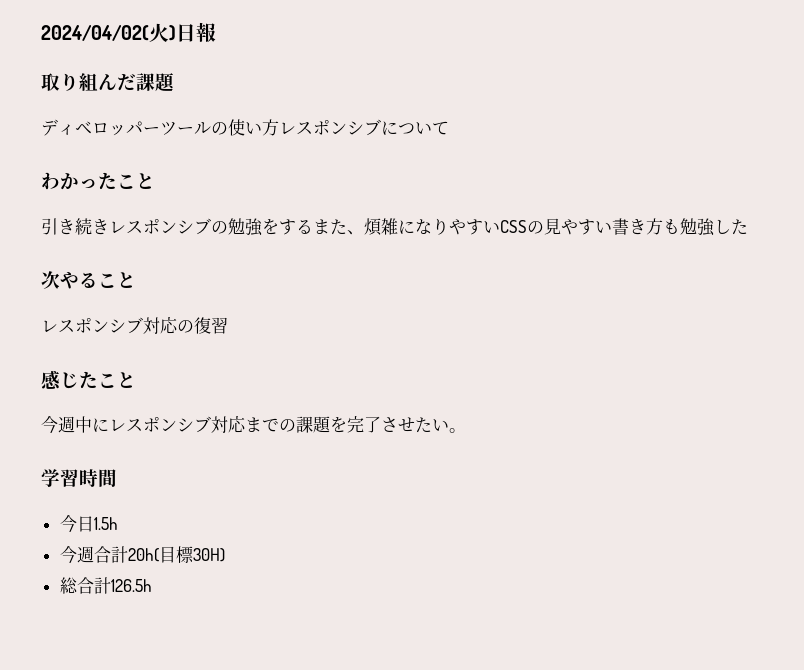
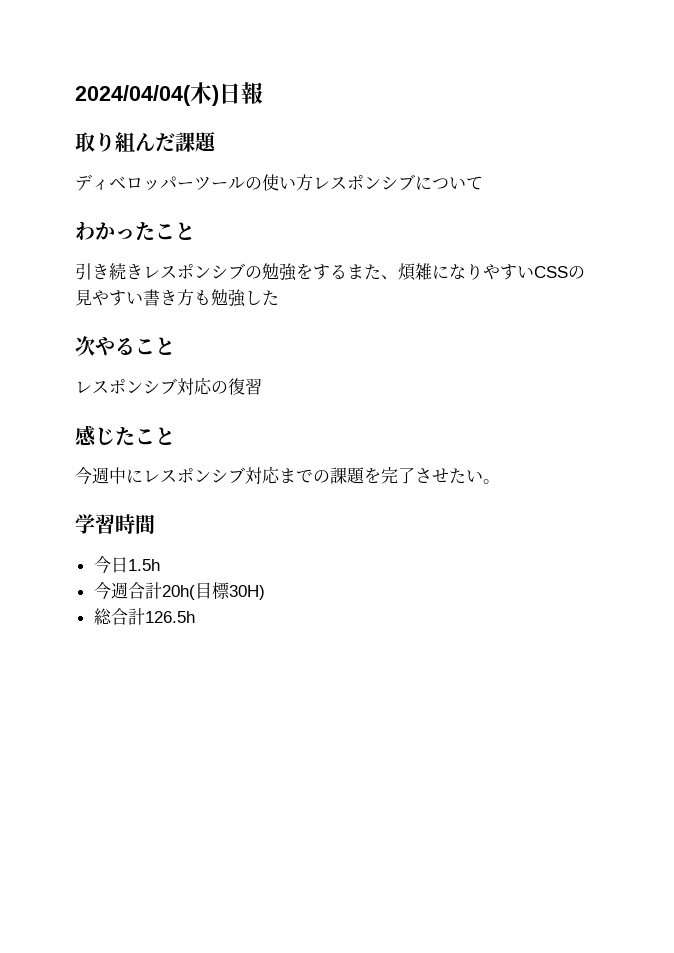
- 2024/04/02(火)日報
+ 2024/04/04(木)日報

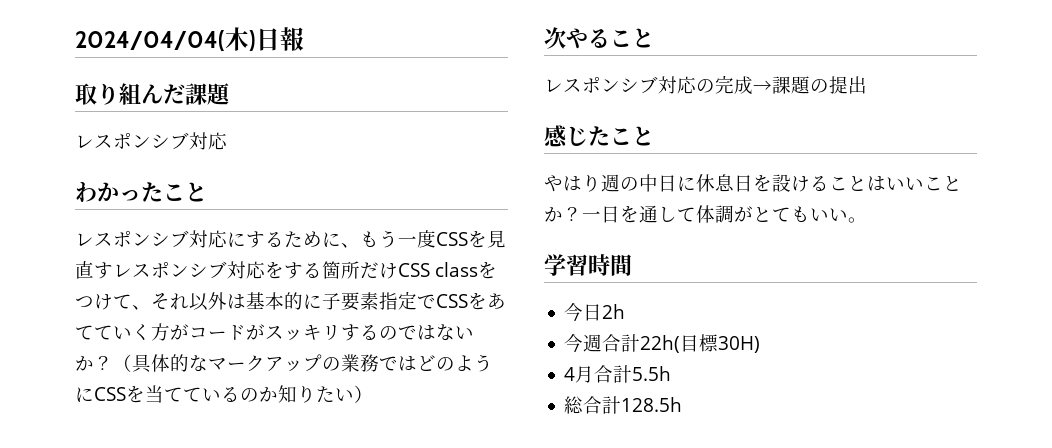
  取り組んだ課題
- ディベロッパーツールの使い方レスポンシブについて
+ レスポンシブ対応
- 引き続きレスポンシブの勉強をするまた、煩雑になりやすいCSSの見やすい書き方も勉強した
+ レスポンシブ対応にするために、もう一度CSSを見直すレスポンシブ対応をする箇所だけCSS classをつけて、それ以外は基本的に子要素指定でCSSをあてていく方がコードがスッキリするのではないか？（具体的なマークアップの業務ではどのようにCSSを当てているのか知りたい）
- レスポンシブ対応の復習
+ レスポンシブ対応の完成→課題の提出
  感じたこと
- 今週中にレスポンシブ対応までの課題を完了させたい。
+ やはり週の中日に休息日を設けることはいいことか？一日を通して体調がとてもいい。
- 今日1.5h
+ 今日2h
- 今週合計20h(目標30H)
+ 今週合計22h(目標30H)
+ 4月合計5.5h
- 総合計126.5h
+ 総合計128.5h

